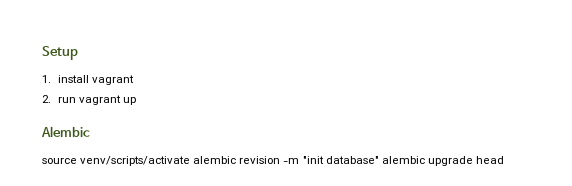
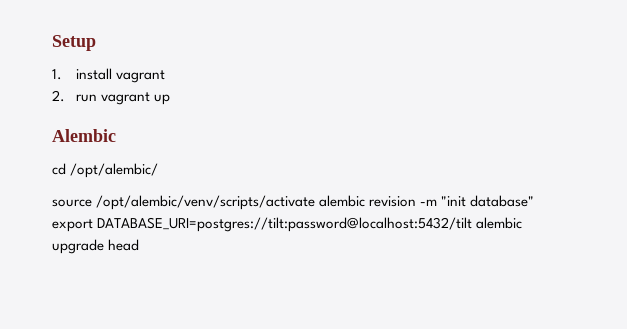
+ cd /opt/alembic/
- source venv/scripts/activate alembic revision -m "init database" alembic upgrade head
+ source /opt/alembic/venv/scripts/activate alembic revision -m "init database" export DATABASE_URI=postgres://tilt:password@localhost:5432/tilt alembic upgrade head

